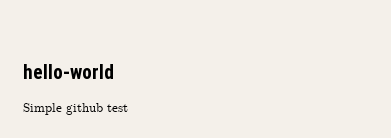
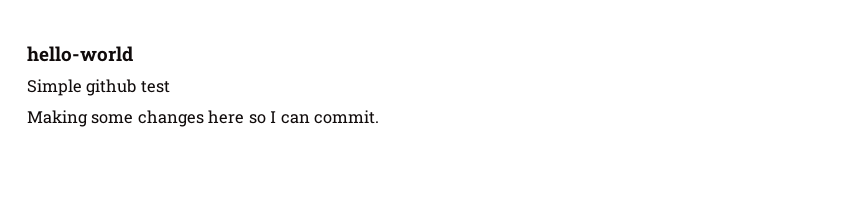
+ Making some changes here so I can commit.

